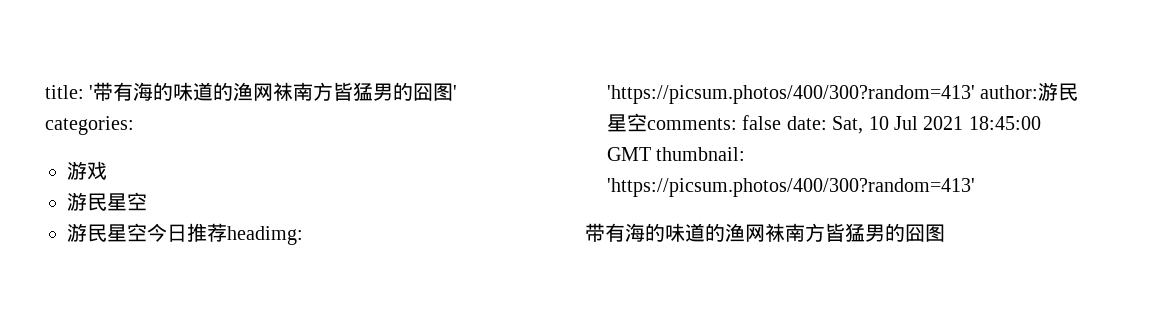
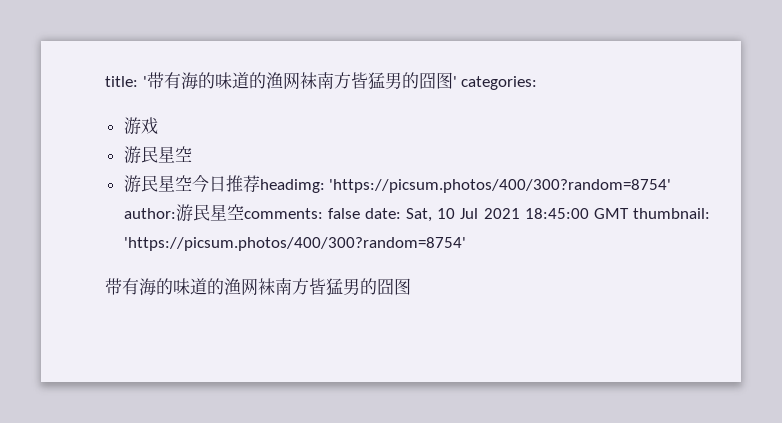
- 游民星空今日推荐headimg: 'https://picsum.photos/400/300?random=413' author:游民星空comments: false date: Sat, 10 Jul 2021 18:45:00 GMT thumbnail: 'https://picsum.photos/400/300?random=413'
+ 游民星空今日推荐headimg: 'https://picsum.photos/400/300?random=8754' author:游民星空comments: false date: Sat, 10 Jul 2021 18:45:00 GMT thumbnail: 'https://picsum.photos/400/300?random=8754'

